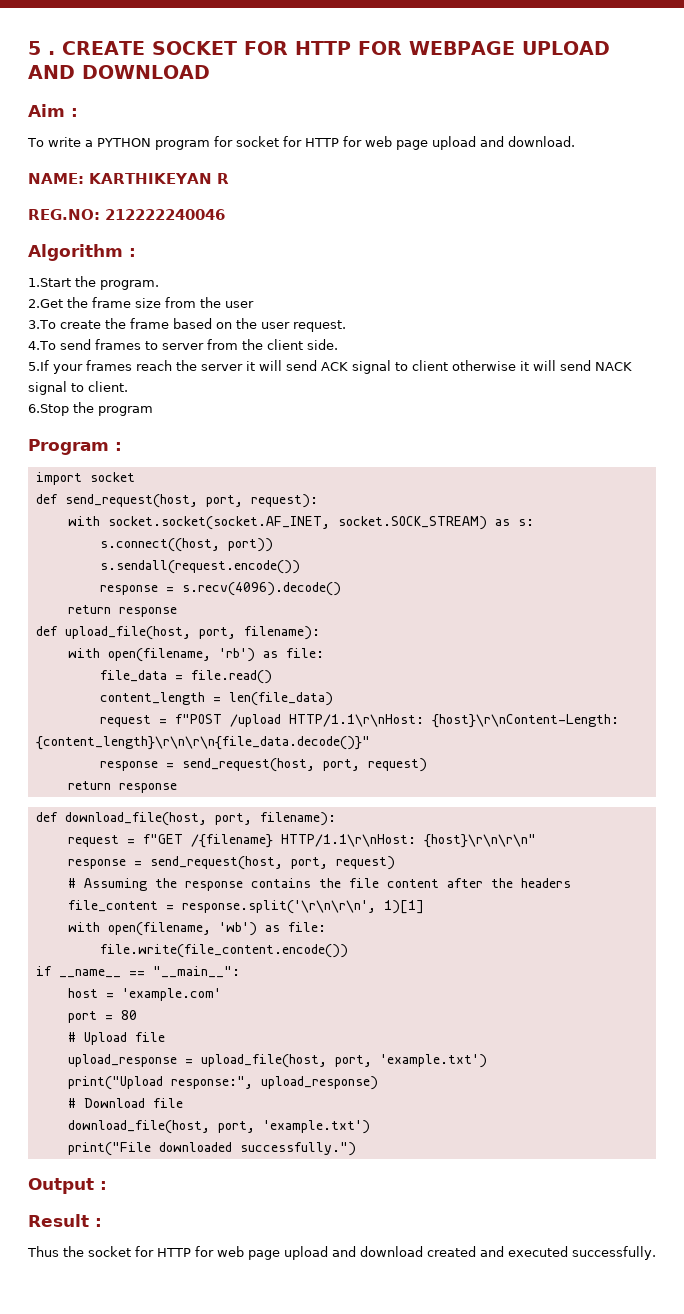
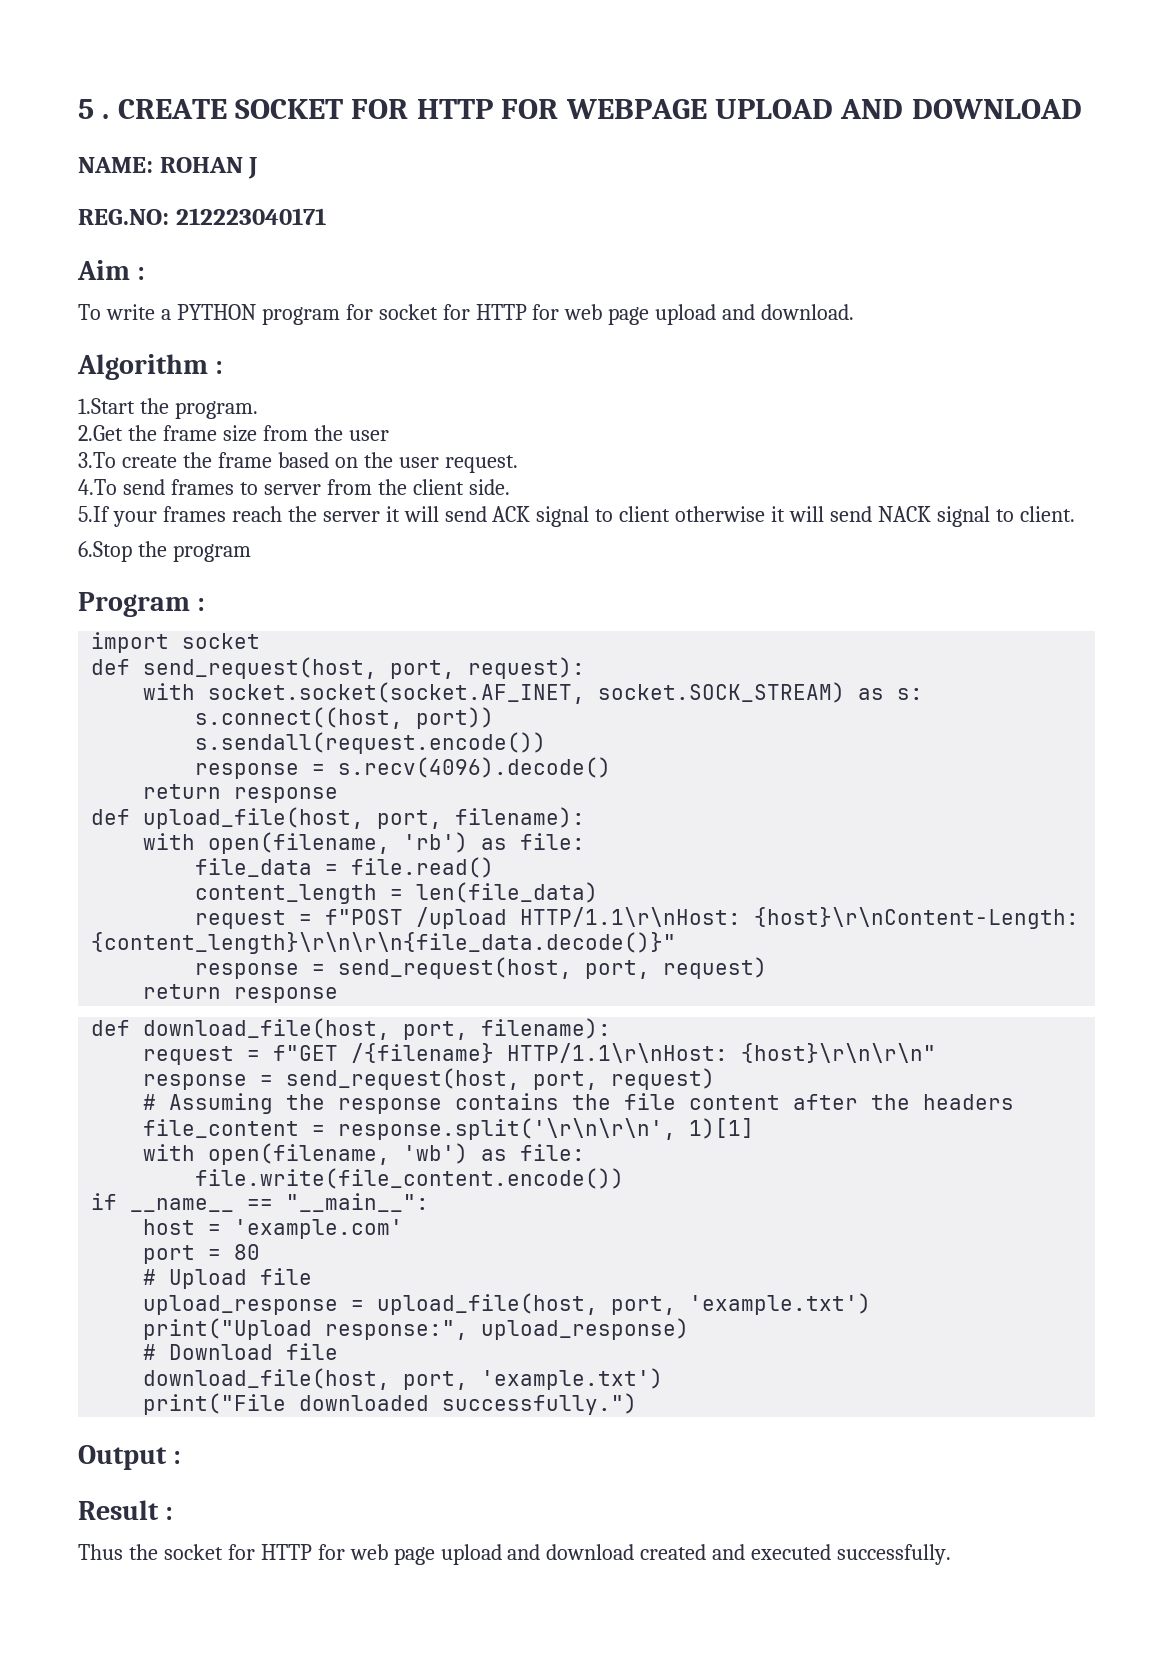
+ NAME: ROHAN J
+ REG.NO: 212223040171
- NAME: KARTHIKEYAN R
- REG.NO: 212222240046

